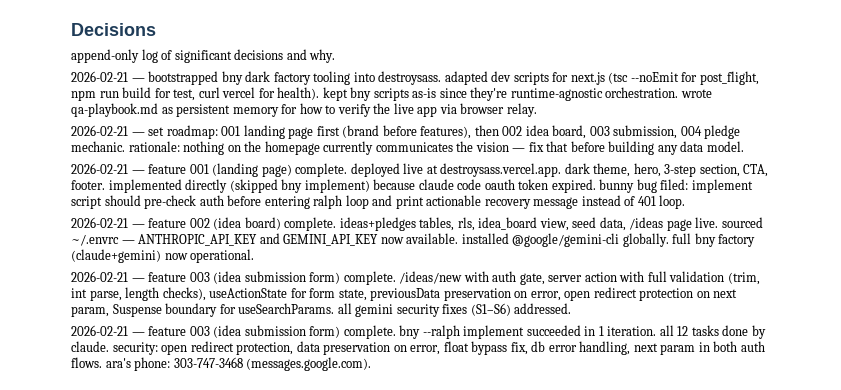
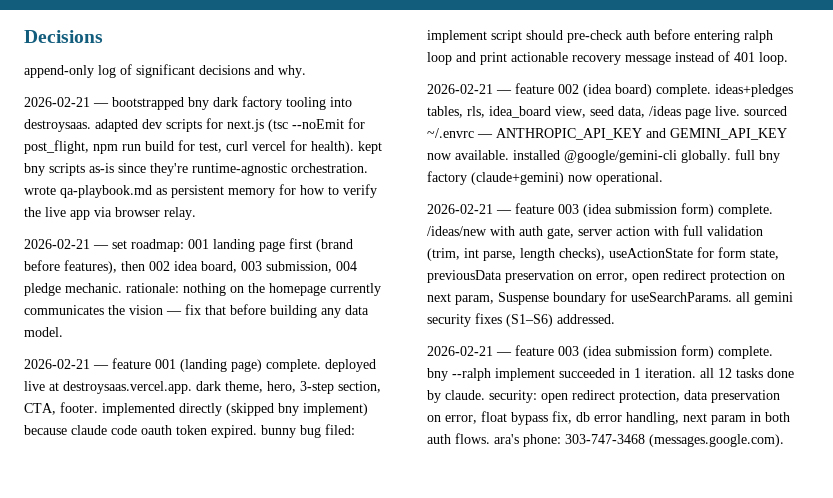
- 2026-02-21 — bootstrapped bny dark factory tooling into destroysass. adapted dev scripts for next.js (tsc --noEmit for post_flight, npm run build for test, curl vercel for health). kept bny scripts as-is since they're runtime-agnostic orchestration. wrote qa-playbook.md as persistent memory for how to verify the live app via browser relay.
+ 2026-02-21 — bootstrapped bny dark factory tooling into destroysaas. adapted dev scripts for next.js (tsc --noEmit for post_flight, npm run build for test, curl vercel for health). kept bny scripts as-is since they're runtime-agnostic orchestration. wrote qa-playbook.md as persistent memory for how to verify the live app via browser relay.
- 2026-02-21 — feature 001 (landing page) complete. deployed live at destroysass.vercel.app. dark theme, hero, 3-step section, CTA, footer. implemented directly (skipped bny implement) because claude code oauth token expired. bunny bug filed: implement script should pre-check auth before entering ralph loop and print actionable recovery message instead of 401 loop.
+ 2026-02-21 — feature 001 (landing page) complete. deployed live at destroysaas.vercel.app. dark theme, hero, 3-step section, CTA, footer. implemented directly (skipped bny implement) because claude code oauth token expired. bunny bug filed: implement script should pre-check auth before entering ralph loop and print actionable recovery message instead of 401 loop.

